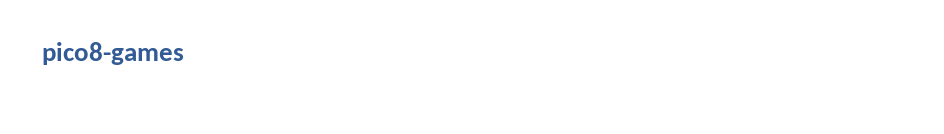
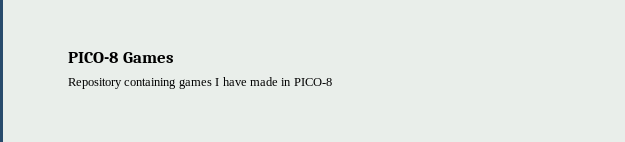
- pico8-games
+ PICO-8 Games
+ Repository containing games I have made in PICO-8

